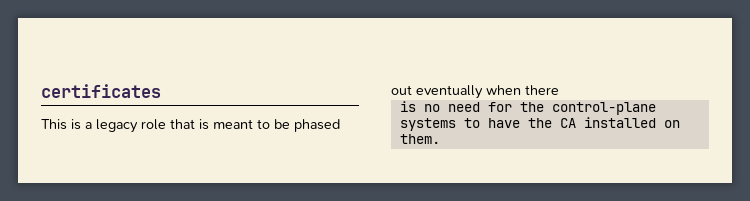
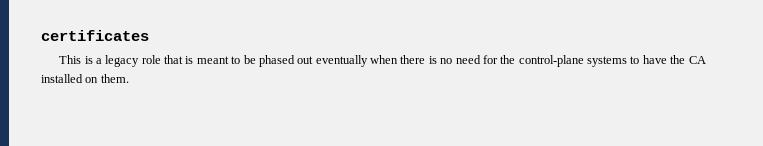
- This is a legacy role that is meant to be phased out eventually when there
- is no need for the control-plane systems to have the CA installed on them.
+ This is a legacy role that is meant to be phased out eventually when there is no need for the control-plane systems to have the CA installed on them.

